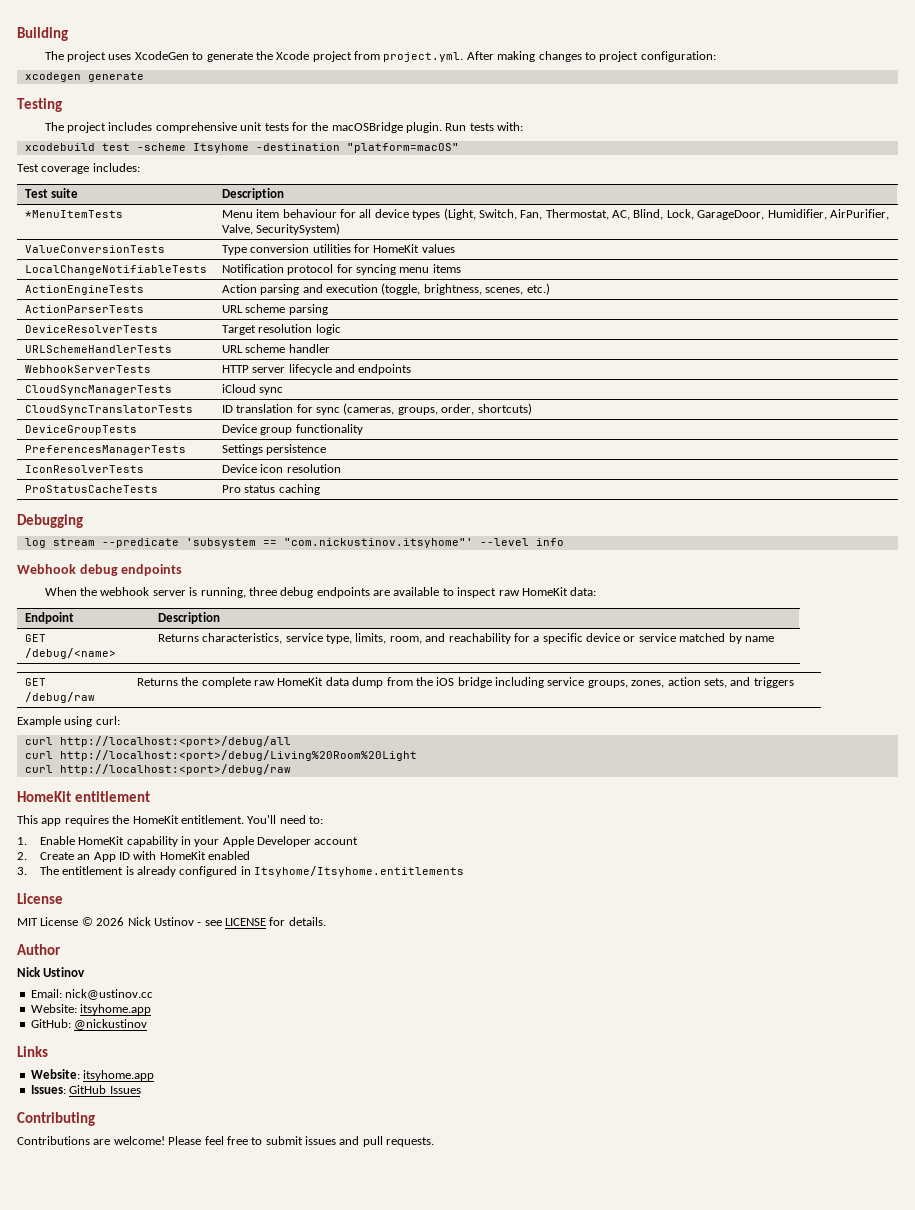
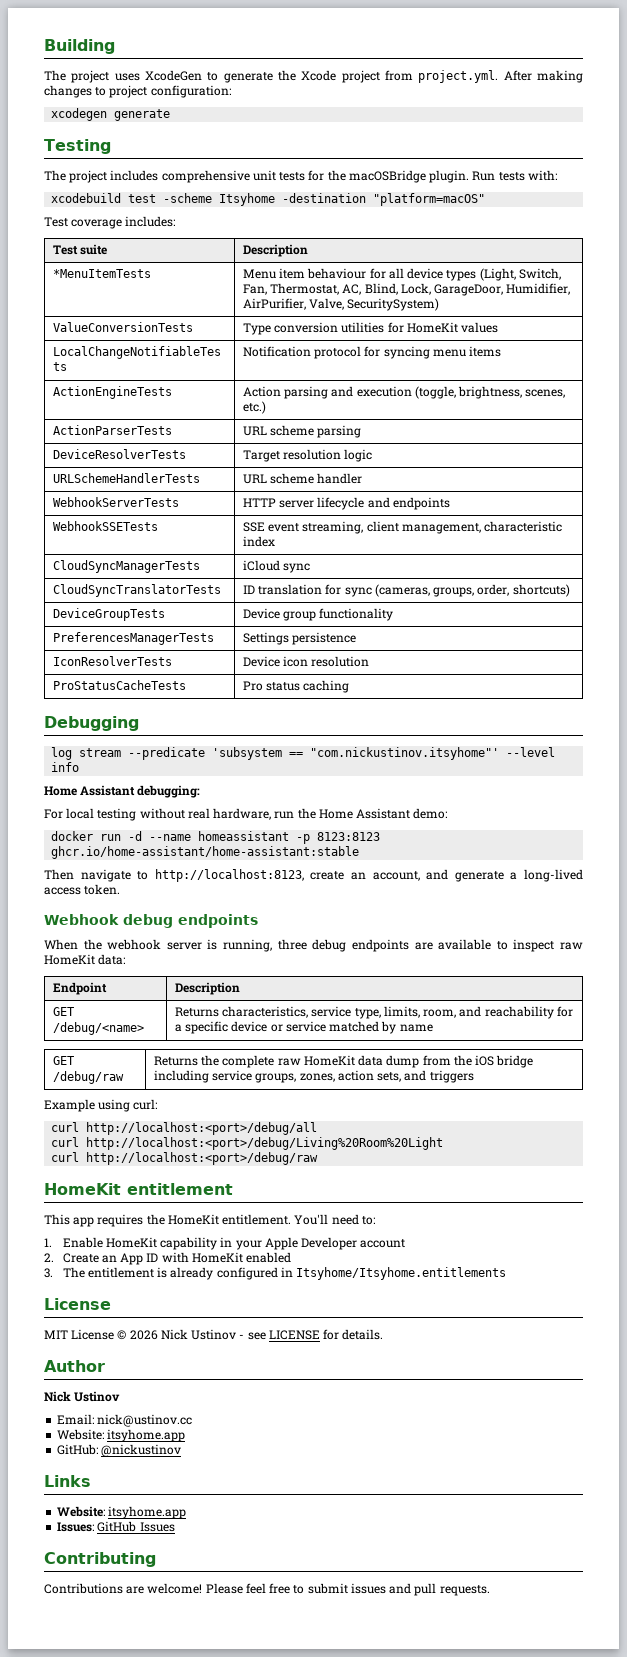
+ WebhookSSETests | SSE event streaming, client management, characteristic index
+ Home Assistant debugging:
+ For local testing without real hardware, run the Home Assistant demo:
+ docker run -d --name homeassistant -p 8123:8123 ghcr.io/home-assistant/home-assistant:stable
+ Then navigate to http://localhost:8123, create an account, and generate a long-lived access token.

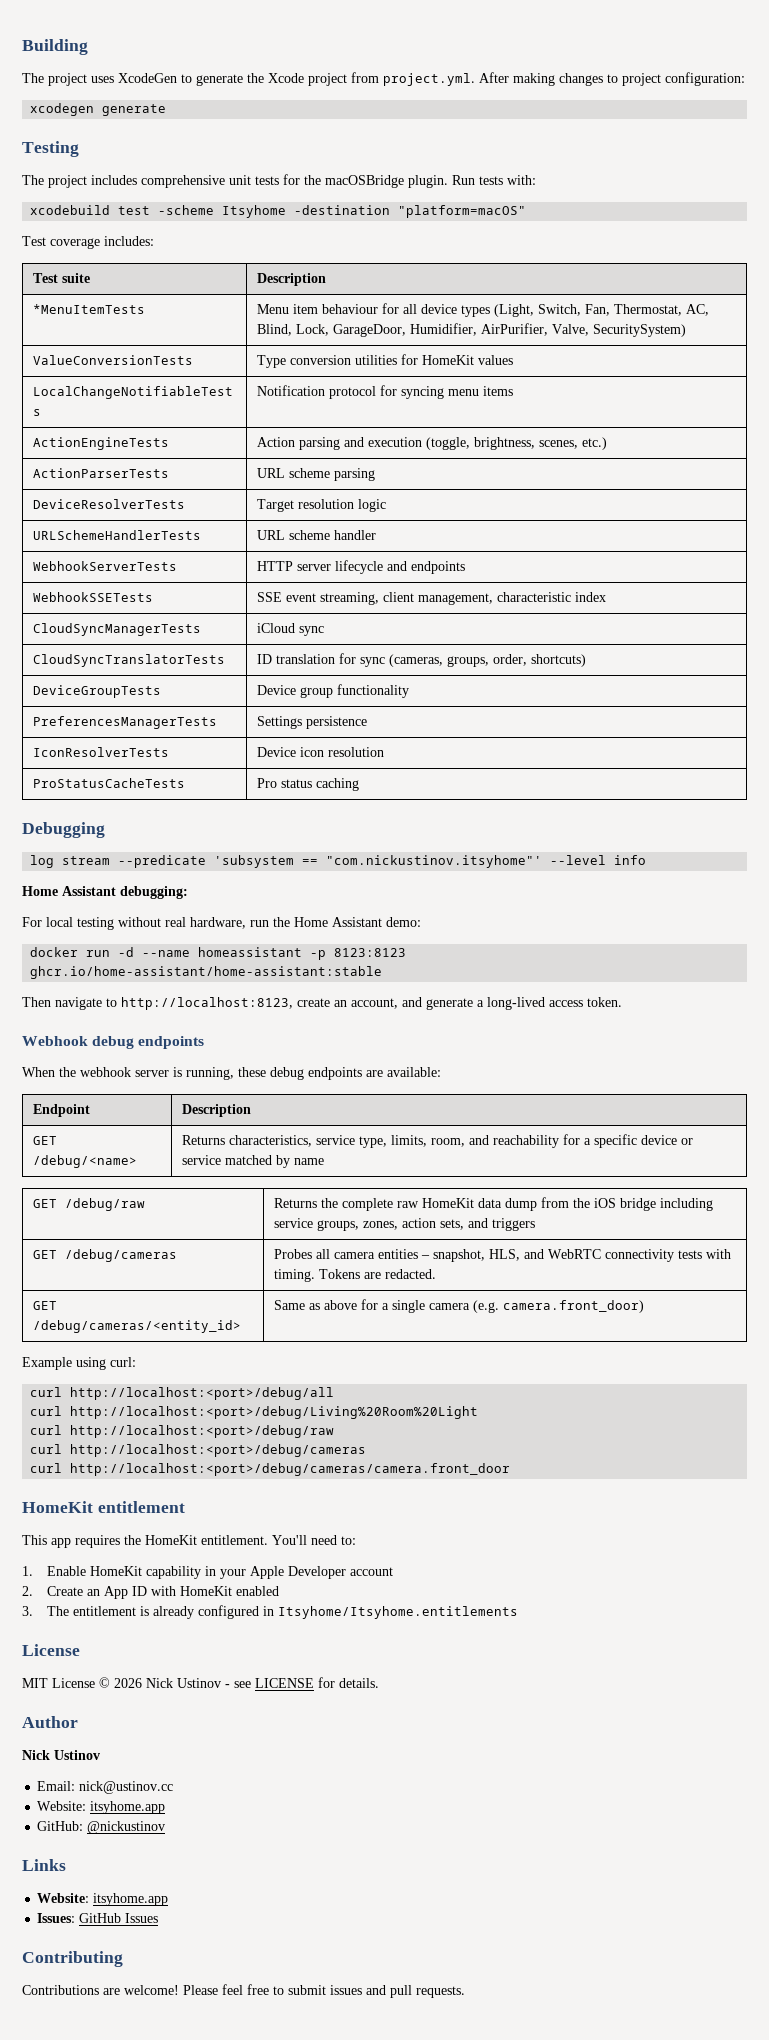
- When the webhook server is running, three debug endpoints are available to inspect raw HomeKit data:
+ When the webhook server is running, these debug endpoints are available:
+ GET /debug/cameras | Probes all camera entities – snapshot, HLS, and WebRTC connectivity tests with timing. Tokens are redacted.
+ GET /debug/cameras/<entity_id> | Same as above for a single camera (e.g. camera.front_door)
+ curl http://localhost:<port>/debug/cameras
+ curl http://localhost:<port>/debug/cameras/camera.front_door

